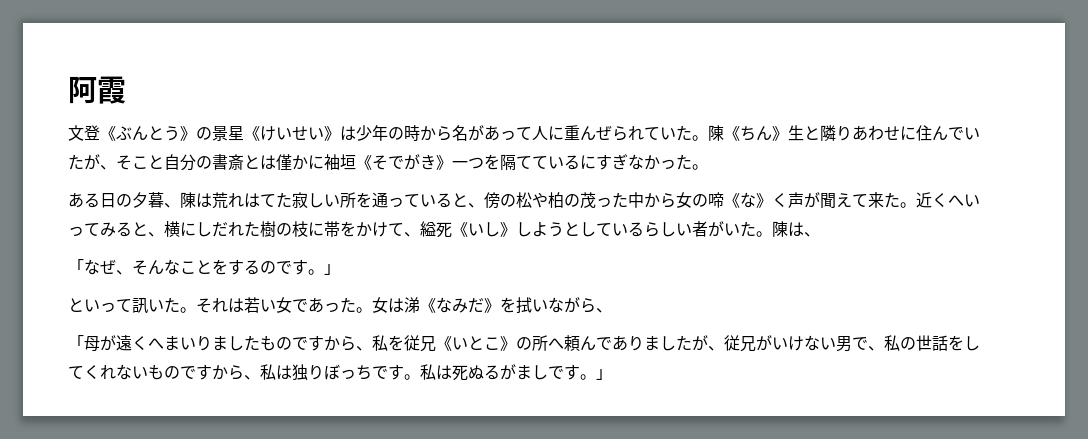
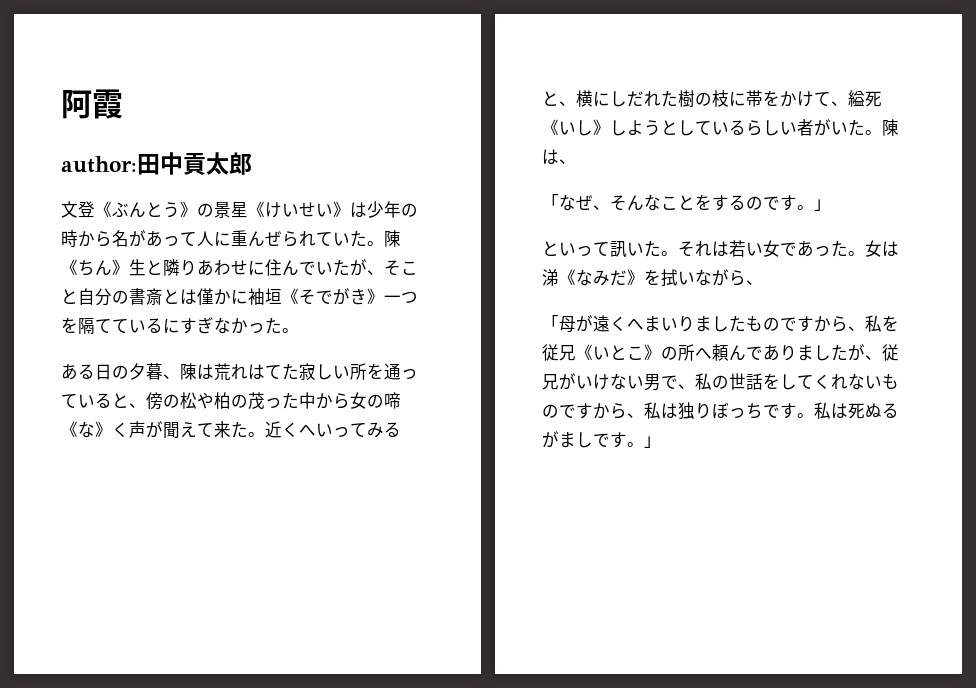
+ author:田中貢太郎

